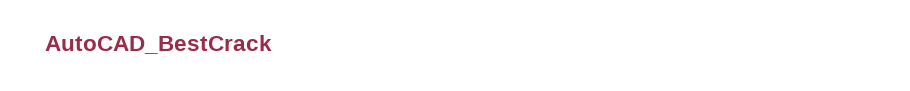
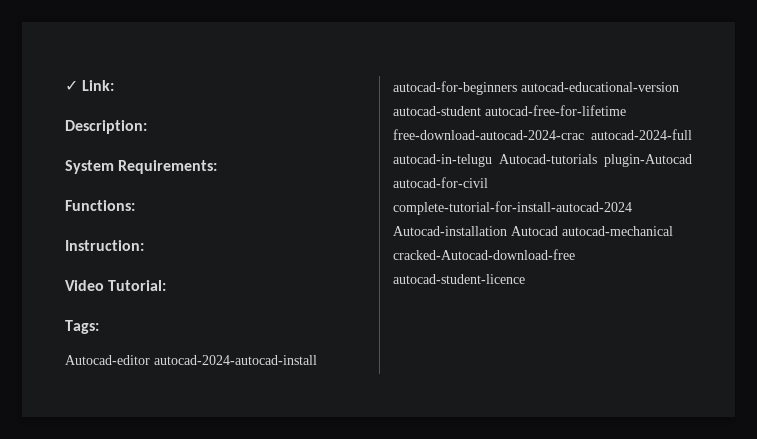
- AutoCAD_BestCrack
+ ✓ Link:
+ Description:
+ System Requirements:
+ Functions:
+ Instruction:
+ Video Tutorial:
+ Tags:
+ Autocad-editor autocad-2024-autocad-install autocad-for-beginners autocad-educational-version autocad-student autocad-free-for-lifetime free-download-autocad-2024-crac autocad-2024-full autocad-in-telugu Autocad-tutorials plugin-Autocad autocad-for-civil complete-tutorial-for-install-autocad-2024 Autocad-installation Autocad autocad-mechanical cracked-Autocad-download-free autocad-student-licence

